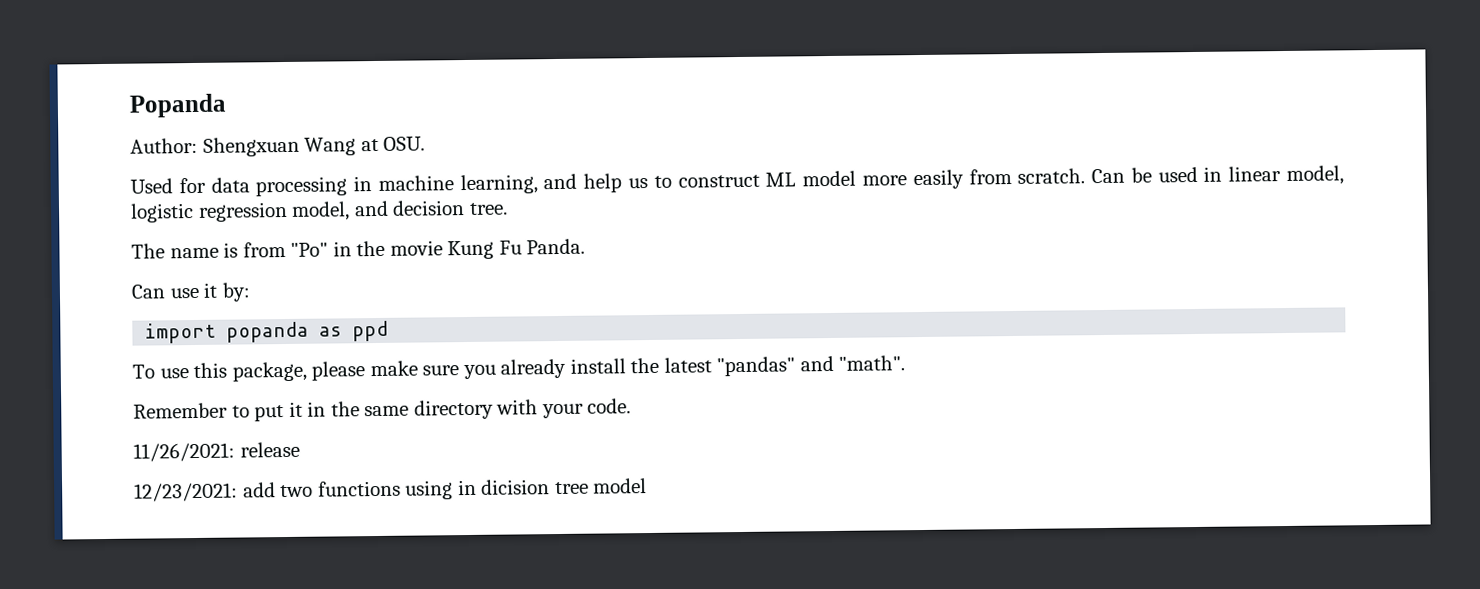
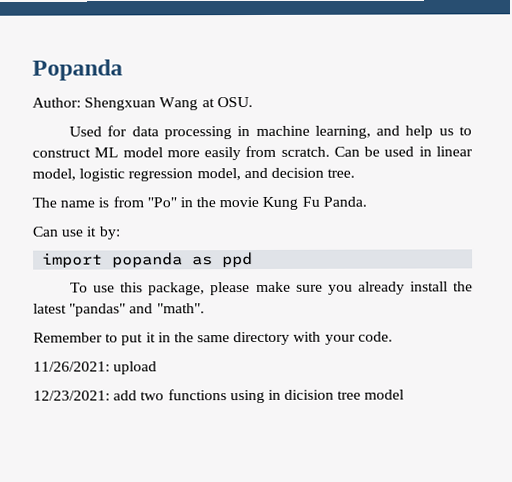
- 11/26/2021: release
+ 11/26/2021: upload

